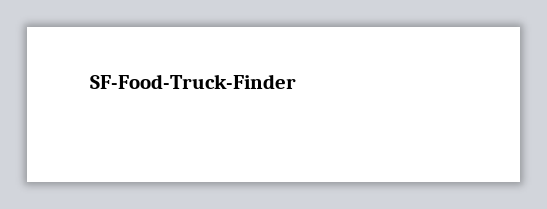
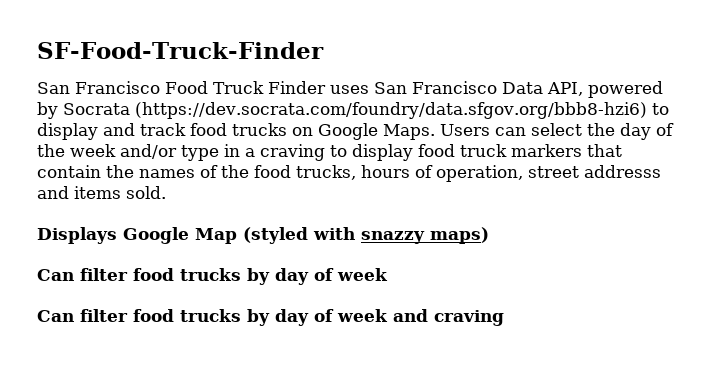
+ San Francisco Food Truck Finder uses San Francisco Data API, powered by Socrata (https://dev.socrata.com/foundry/data.sfgov.org/bbb8-hzi6) to display and track food trucks on Google Maps. Users can select the day of the week and/or type in a craving to display food truck markers that contain the names of the food trucks, hours of operation, street addresss and items sold.
+ Displays Google Map (styled with snazzy maps)
+ Can filter food trucks by day of week
+ Can filter food trucks by day of week and craving

